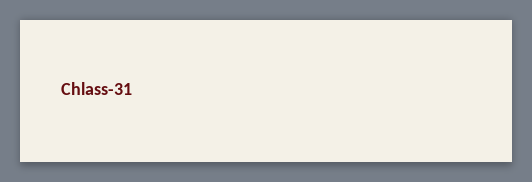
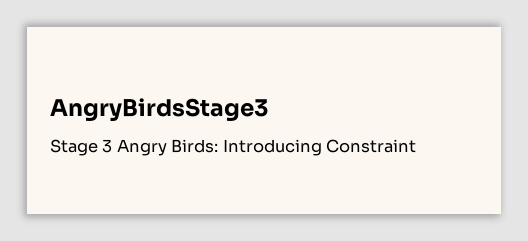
- Chlass-31
+ AngryBirdsStage3
+ Stage 3 Angry Birds: Introducing Constraint

